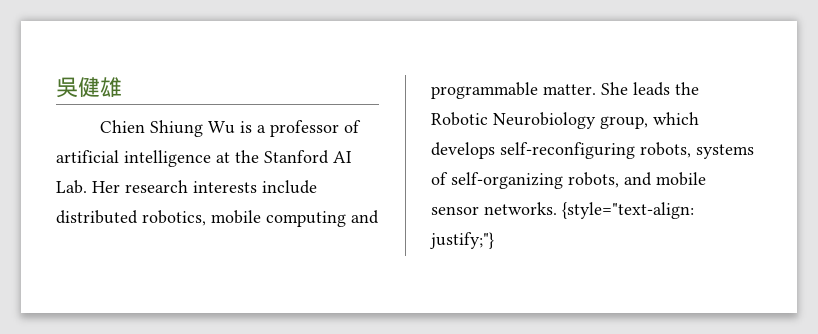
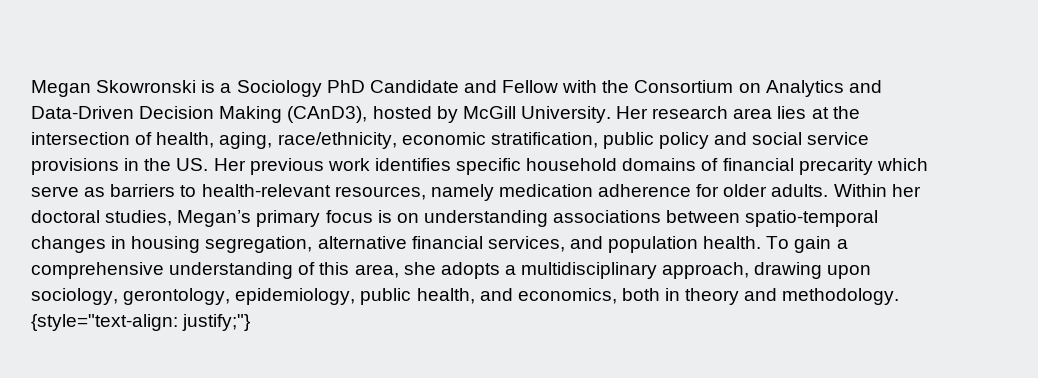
- 吳健雄
- Chien Shiung Wu is a professor of artificial intelligence at the Stanford AI Lab. Her research interests include distributed robotics, mobile computing and programmable matter. She leads the Robotic Neurobiology group, which develops self-reconfiguring robots, systems of self-organizing robots, and mobile sensor networks.
+ Megan Skowronski is a Sociology PhD Candidate and Fellow with the Consortium on Analytics and Data-Driven Decision Making (CAnD3), hosted by McGill University. Her research area lies at the intersection of health, aging, race/ethnicity, economic stratification, public policy and social service provisions in the US. Her previous work identifies specific household domains of financial precarity which serve as barriers to health-relevant resources, namely medication adherence for older adults. Within her doctoral studies, Megan’s primary focus is on understanding associations between spatio-temporal changes in housing segregation, alternative financial services, and population health. To gain a comprehensive understanding of this area, she adopts a multidisciplinary approach, drawing upon sociology, gerontology, epidemiology, public health, and economics, both in theory and methodology.

